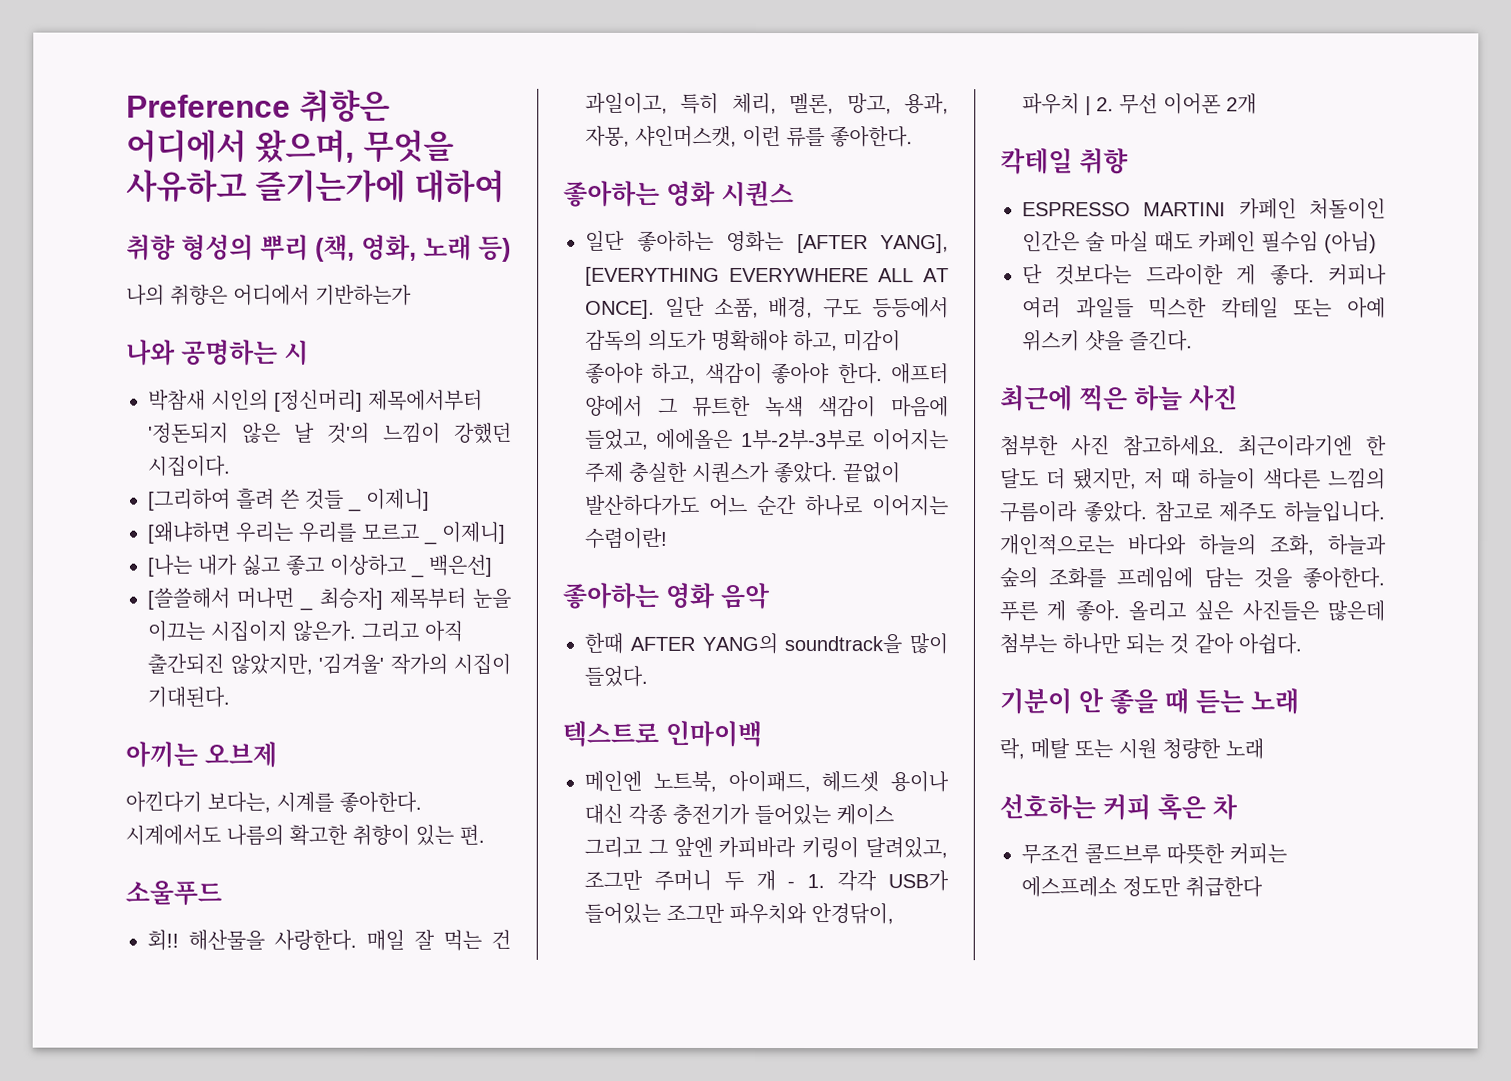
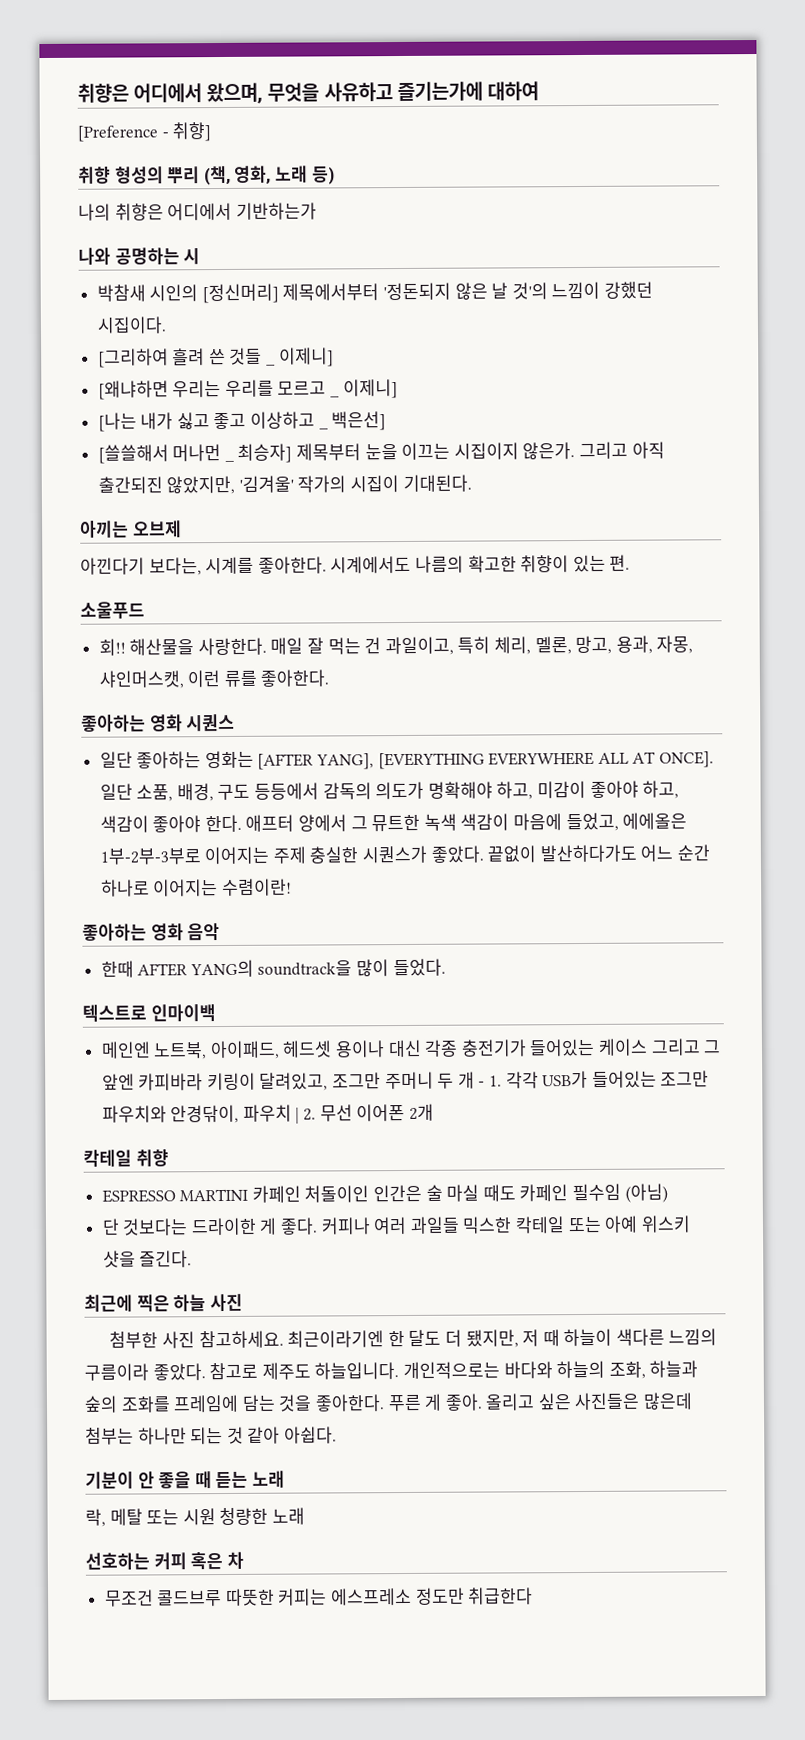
- Preference 취향은 어디에서 왔으며, 무엇을 사유하고 즐기는가에 대하여
+ 취향은 어디에서 왔으며, 무엇을 사유하고 즐기는가에 대하여
+ [Preference - 취향]

